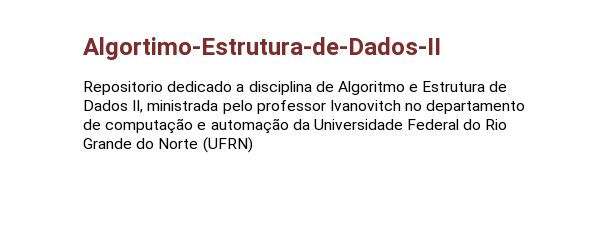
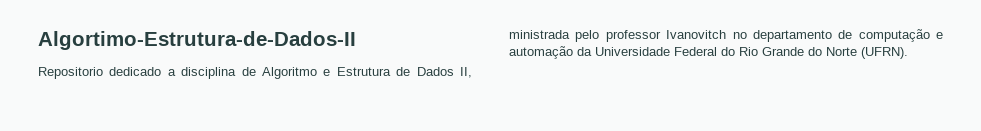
- Repositorio dedicado a disciplina de Algoritmo e Estrutura de Dados II, ministrada pelo professor Ivanovitch no departamento de computação e automação da Universidade Federal do Rio Grande do Norte (UFRN)
+ Repositorio dedicado a disciplina de Algoritmo e Estrutura de Dados II, ministrada pelo professor Ivanovitch no departamento de computação e automação da Universidade Federal do Rio Grande do Norte (UFRN).

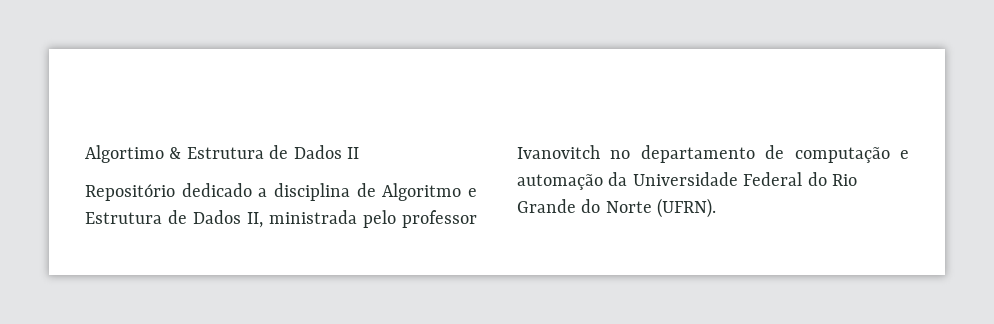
- Algortimo-Estrutura-de-Dados-II
- Repositorio dedicado a disciplina de Algoritmo e Estrutura de Dados II, ministrada pelo professor Ivanovitch no departamento de computação e automação da Universidade Federal do Rio Grande do Norte (UFRN).
+ Algortimo & Estrutura de Dados II
+ Repositório dedicado a disciplina de Algoritmo e Estrutura de Dados II, ministrada pelo professor Ivanovitch no departamento de computação e automação da Universidade Federal do Rio Grande do Norte (UFRN).

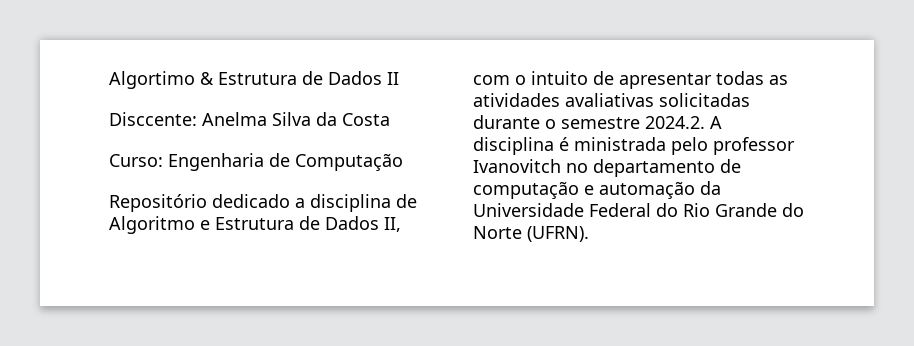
+ Disccente: Anelma Silva da Costa
+ Curso: Engenharia de Computação
- Repositório dedicado a disciplina de Algoritmo e Estrutura de Dados II, ministrada pelo professor Ivanovitch no departamento de computação e automação da Universidade Federal do Rio Grande do Norte (UFRN).
+ Repositório dedicado a disciplina de Algoritmo e Estrutura de Dados II, com o intuito de apresentar todas as atividades avaliativas solicitadas durante o semestre 2024.2. A disciplina é ministrada pelo professor Ivanovitch no departamento de computação e automação da Universidade Federal do Rio Grande do Norte (UFRN).

